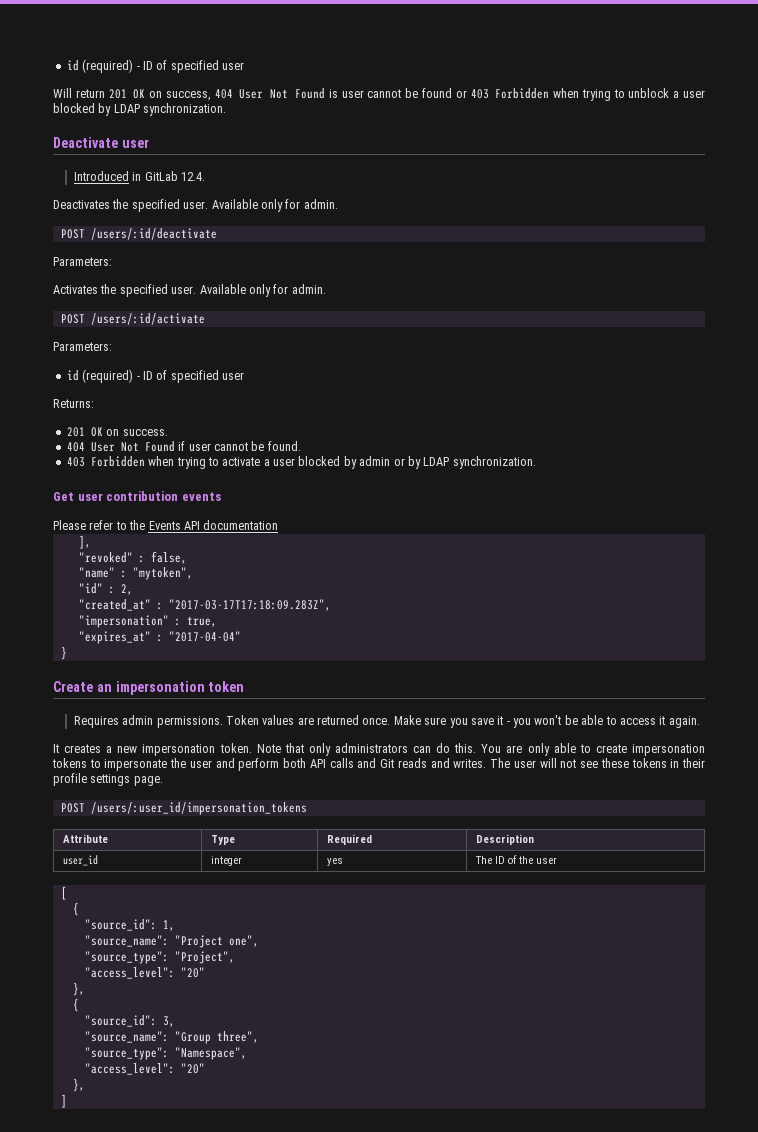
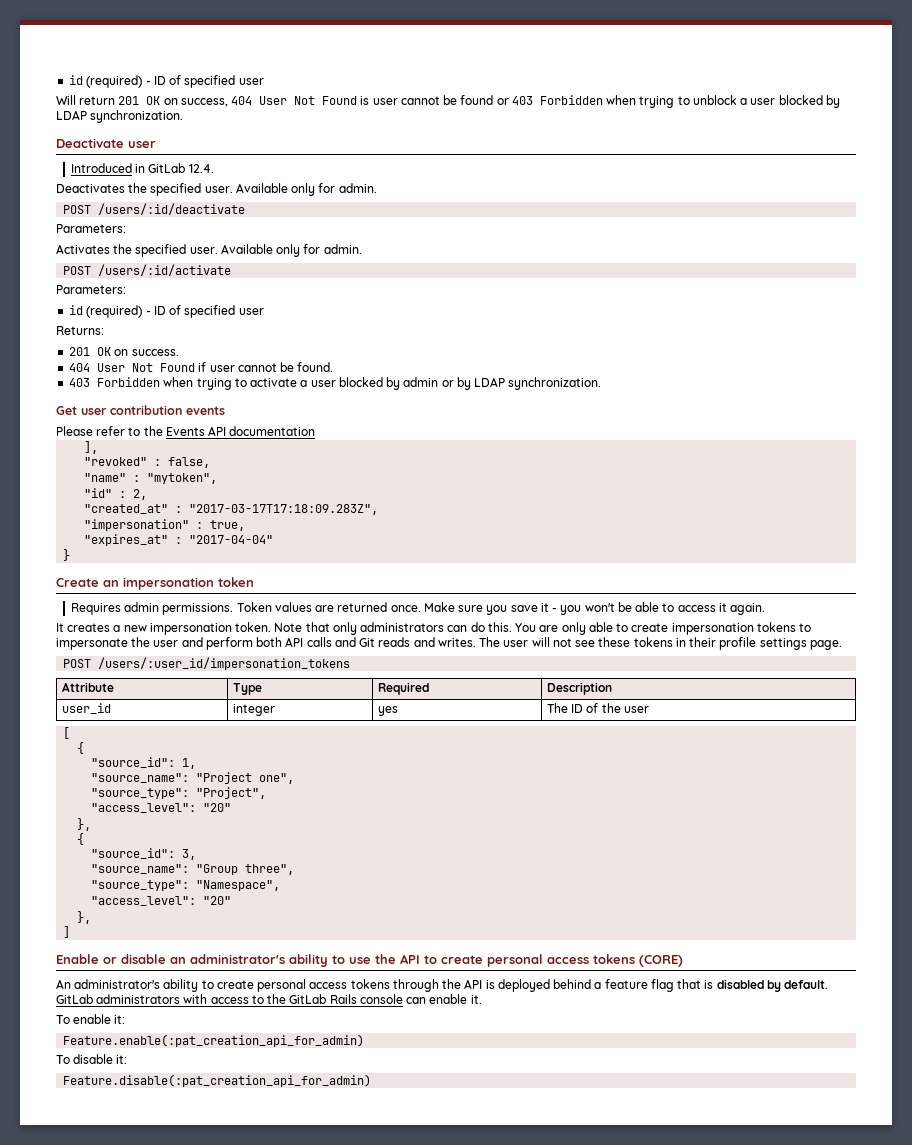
+ Enable or disable an administrator's ability to use the API to create personal access tokens (CORE)
+ An administrator's ability to create personal access tokens through the API is deployed behind a feature flag that is disabled by default. GitLab administrators with access to the GitLab Rails console can enable it.
+ To enable it:
+ Feature.enable(:pat_creation_api_for_admin)
+ To disable it:
+ Feature.disable(:pat_creation_api_for_admin)

